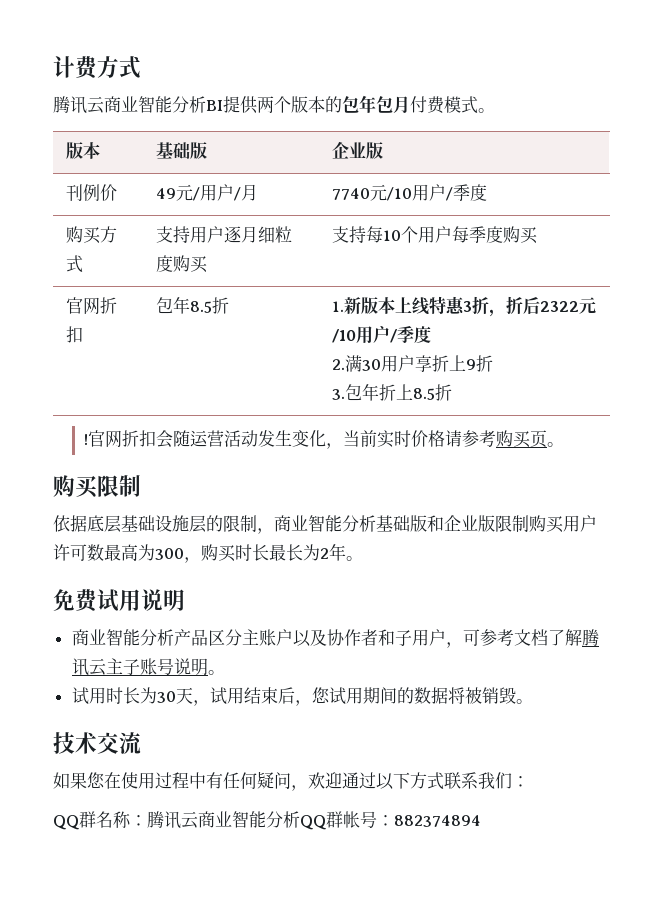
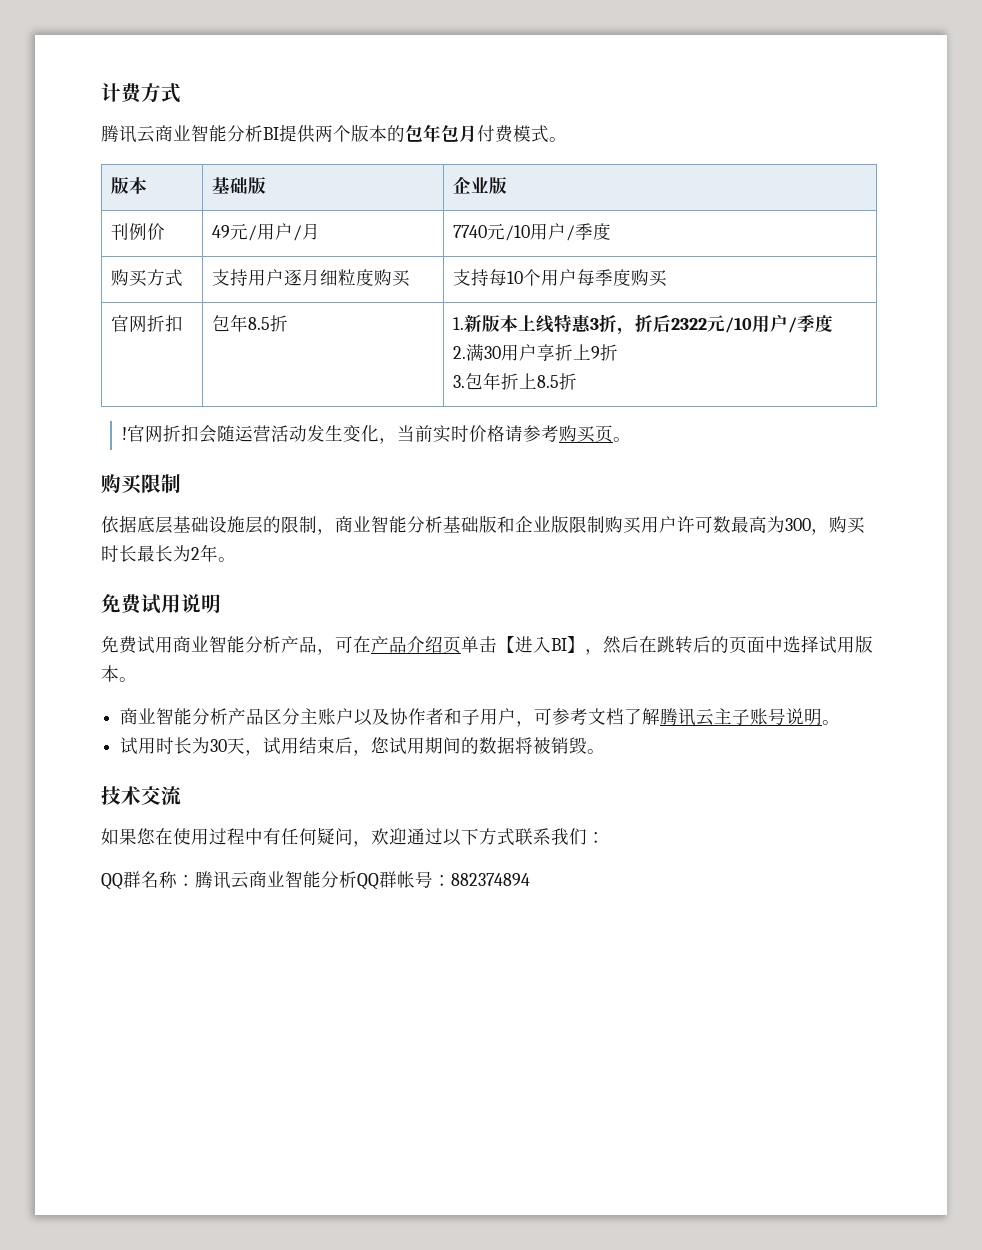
+ 免费试用商业智能分析产品，可在产品介绍页单击【进入BI】，然后在跳转后的页面中选择试用版本。

